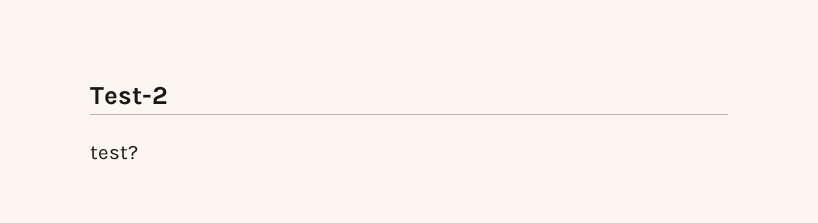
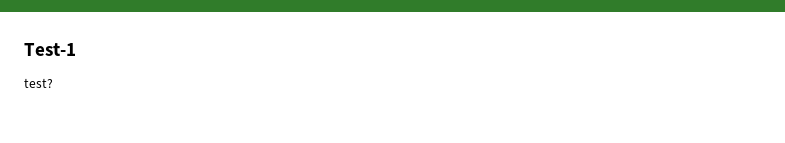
- Test-2
+ Test-1

